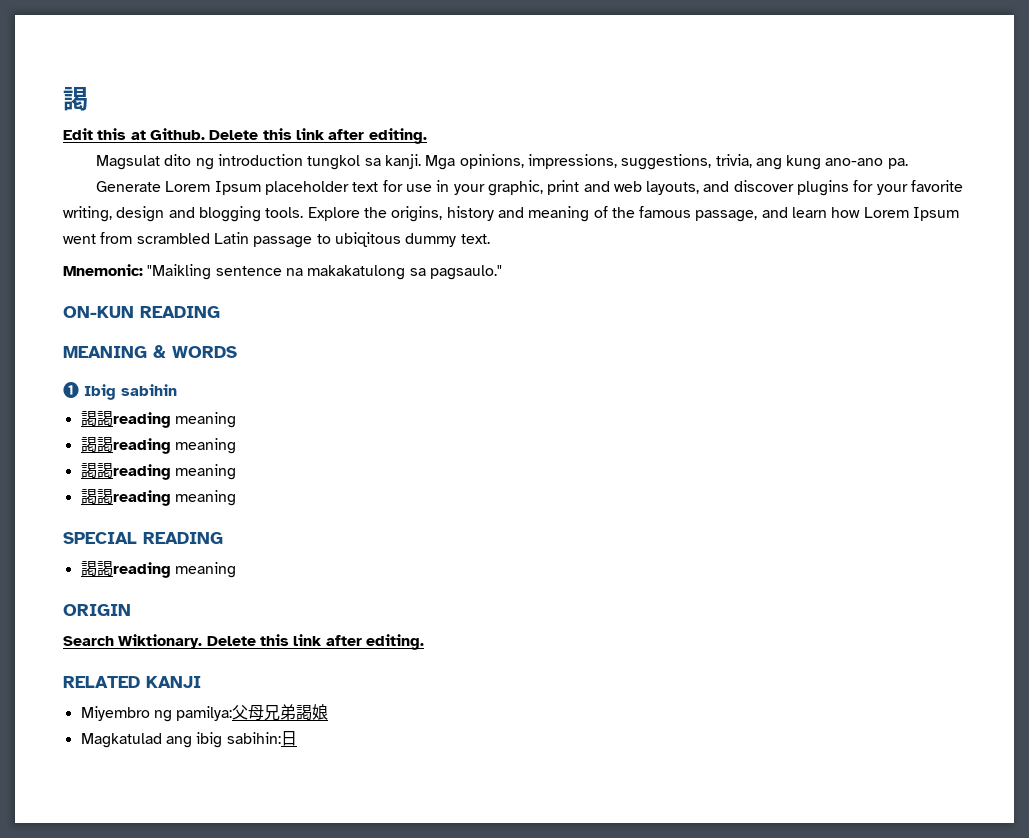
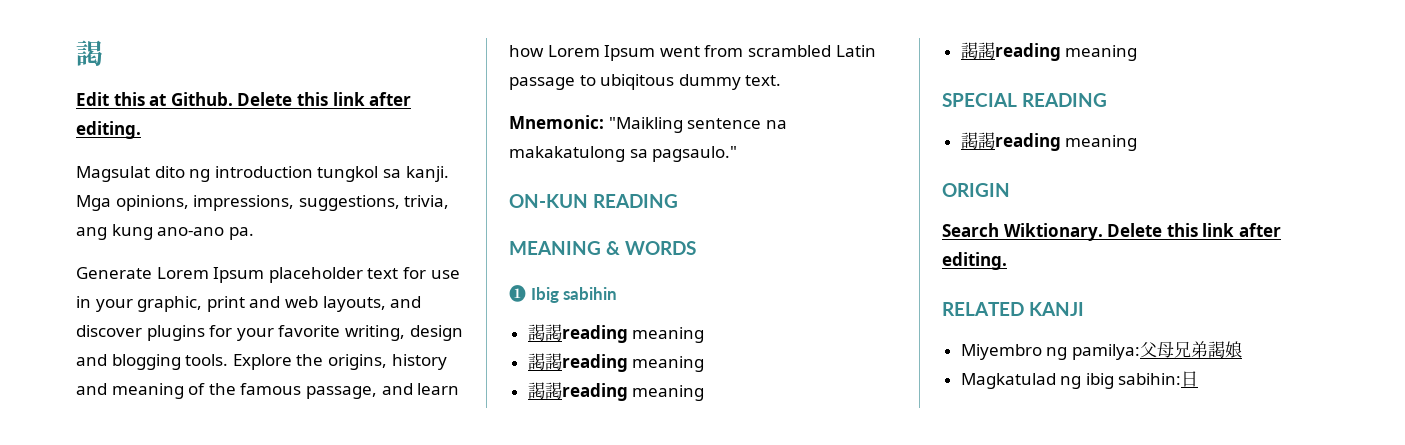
- Magkatulad ang ibig sabihin:日
+ Magkatulad ng ibig sabihin:日

